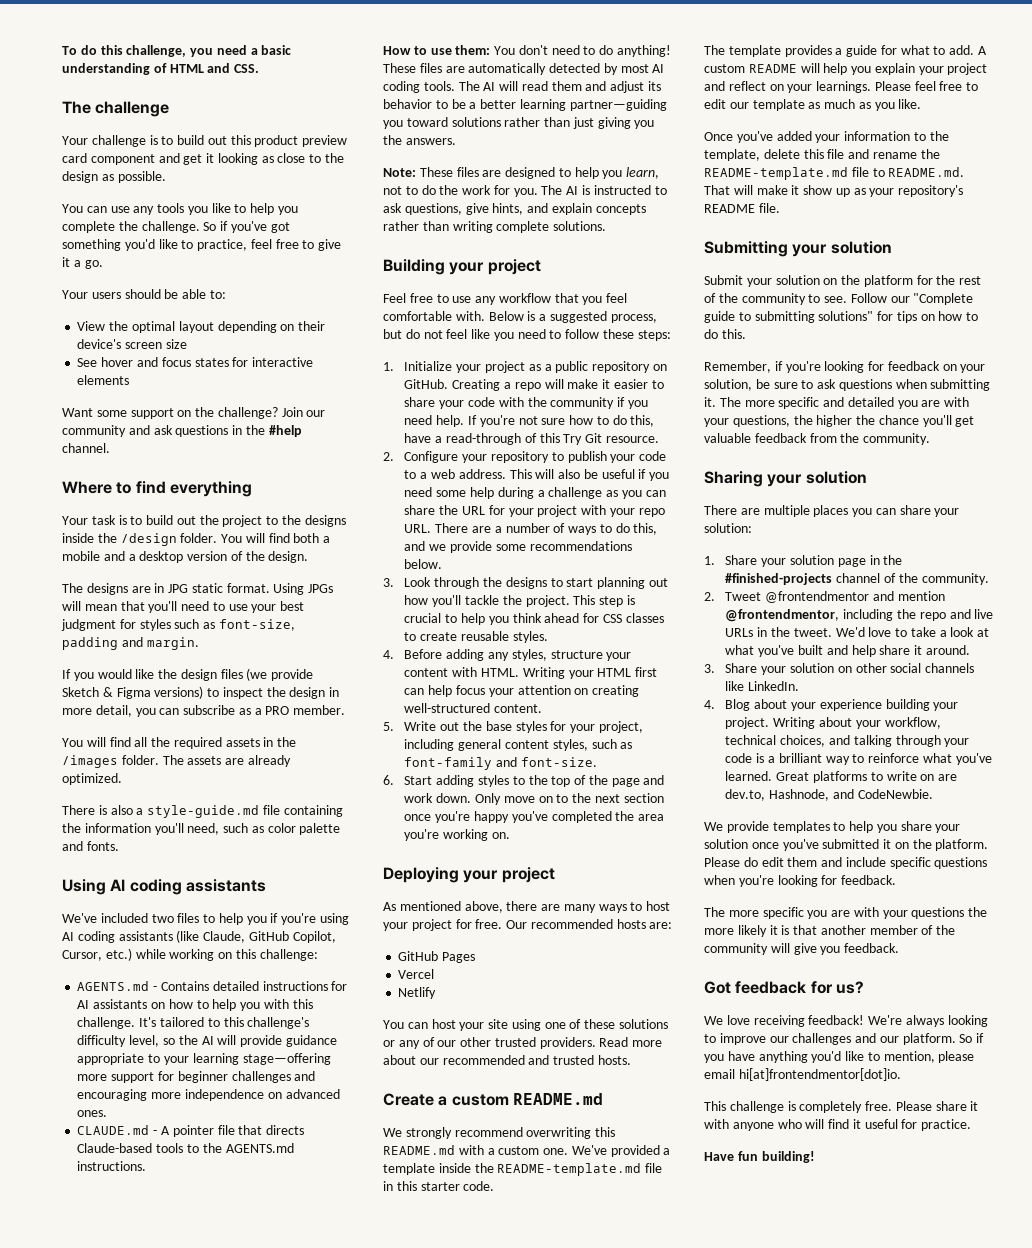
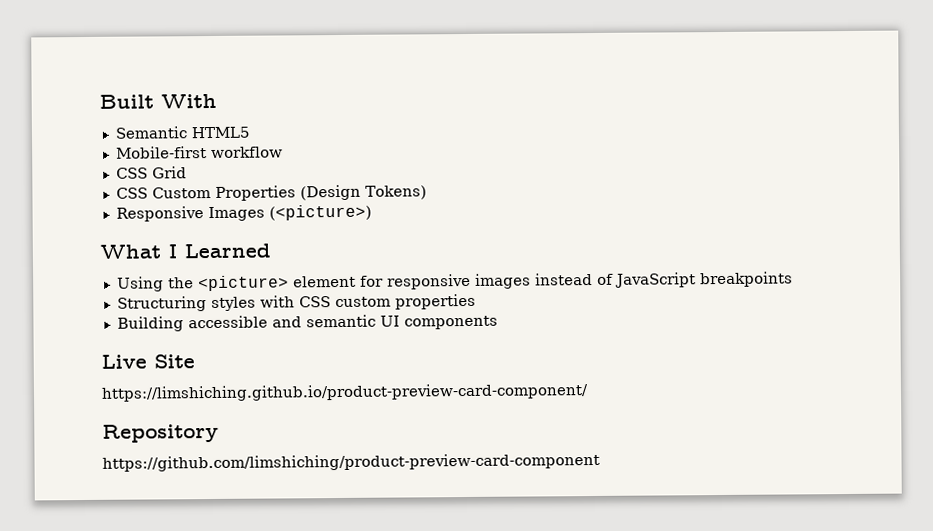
- To do this challenge, you need a basic understanding of HTML and CSS.
- The challenge
- Your challenge is to build out this product preview card component and get it looking as close to the design as possible.
- You can use any tools you like to help you complete the challenge. So if you've got something you'd like to practice, feel free to give it a go.
- Your users should be able to:
- View the optimal layout depending on their device's screen size
- See hover and focus states for interactive elements
- Want some support on the challenge? Join our community and ask questions in the #help channel.
- Where to find everything
- Your task is to build out the project to the designs inside the /design folder. You will find both a mobile and a desktop version of the design.
- The designs are in JPG static format. Using JPGs will mean that you'll need to use your best judgment for styles such as font-size, padding and margin.
- If you would like the design files (we provide Sketch & Figma versions) to inspect the design in more detail, you can subscribe as a PRO member.
- You will find all the required assets in the /images folder. The assets are already optimized.
- There is also a style-guide.md file containing the information you'll need, such as color palette and fonts.
- Using AI coding assistants
- We've included two files to help you if you're using AI coding assistants (like Claude, GitHub Copilot, Cursor, etc.) while working on this challenge:
- AGENTS.md - Contains detailed instructions for AI assistants on how to help you with this challenge. It's tailored to this challenge's difficulty level, so the AI will provide guidance appropriate to your learning stage—offering more support for beginner challenges and encouraging more independence on advanced ones.
- CLAUDE.md - A pointer file that directs Claude-based tools to the AGENTS.md instructions.
- How to use them: You don't need to do anything! These files are automatically detected by most AI coding tools. The AI will read them and adjust its behavior to be a better learning partner—guiding you toward solutions rather than just giving you the answers.
- Note: These files are designed to help you learn, not to do the work for you. The AI is instructed to ask questions, give hints, and explain concepts rather than writing complete solutions.
- Building your project
- Feel free to use any workflow that you feel comfortable with. Below is a suggested process, but do not feel like you need to follow these steps:
- 1. Initialize your project as a public repository on GitHub. Creating a repo will make it easier to share your code with the community if you need help. If you're not sure how to do this, have a read-through of this Try Git resource.
- 2. Configure your repository to publish your code to a web address. This will also be useful if you need some help during a challenge as you can share the URL for your project with your repo URL. There are a number of ways to do this, and we provide some recommendations below.
- 3. Look through the designs to start planning out how you'll tackle the project. This step is crucial to help you think ahead for CSS classes to create reusable styles.
- 4. Before adding any styles, structure your content with HTML. Writing your HTML first can help focus your attention on creating well-structured content.
- 5. Write out the base styles for your project, including general content styles, such as font-family and font-size.
- 6. Start adding styles to the top of the page and work down. Only move on to the next section once you're happy you've completed the area you're working on.
- Deploying your project
- As mentioned above, there are many ways to host your project for free. Our recommended hosts are:
- GitHub Pages
- Vercel
- Netlify
- You can host your site using one of these solutions or any of our other trusted providers. Read more about our recommended and trusted hosts.
- Create a custom README.md
- We strongly recommend overwriting this README.md with a custom one. We've provided a template inside the README-template.md file in this starter code.
- The template provides a guide for what to add. A custom README will help you explain your project and reflect on your learnings. Please feel free to edit our template as much as you like.
- Once you've added your information to the template, delete this file and rename the README-template.md file to README.md. That will make it show up as your repository's README file.
- Submitting your solution
- Submit your solution on the platform for the rest of the community to see. Follow our "Complete guide to submitting solutions" for tips on how to do this.
- Remember, if you're looking for feedback on your solution, be sure to ask questions when submitting it. The more specific and detailed you are with your questions, the higher the chance you'll get valuable feedback from the community.
- Sharing your solution
- There are multiple places you can share your solution:
- 1. Share your solution page in the #finished-projects channel of the community.
- 2. Tweet @frontendmentor and mention @frontendmentor, including the repo and live URLs in the tweet. We'd love to take a look at what you've built and help share it around.
- 3. Share your solution on other social channels like LinkedIn.
- 4. Blog about your experience building your project. Writing about your workflow, technical choices, and talking through your code is a brilliant way to reinforce what you've learned. Great platforms to write on are dev.to, Hashnode, and CodeNewbie.
- We provide templates to help you share your solution once you've submitted it on the platform. Please do edit them and include specific questions when you're looking for feedback.
- The more specific you are with your questions the more likely it is that another member of the community will give you feedback.
- Got feedback for us?
- We love receiving feedback! We're always looking to improve our challenges and our platform. So if you have anything you'd like to mention, please email hi[at]frontendmentor[dot]io.
- This challenge is completely free. Please share it with anyone who will find it useful for practice.
- Have fun building!
+ Built With
+ Semantic HTML5
+ Mobile-first workflow
+ CSS Grid
+ CSS Custom Properties (Design Tokens)
+ Responsive Images (<picture>)
+ What I Learned
+ Using the <picture> element for responsive images instead of JavaScript breakpoints
+ Structuring styles with CSS custom properties
+ Building accessible and semantic UI components
+ Live Site
+ https://limshiching.github.io/product-preview-card-component/
+ Repository
+ https://github.com/limshiching/product-preview-card-component

